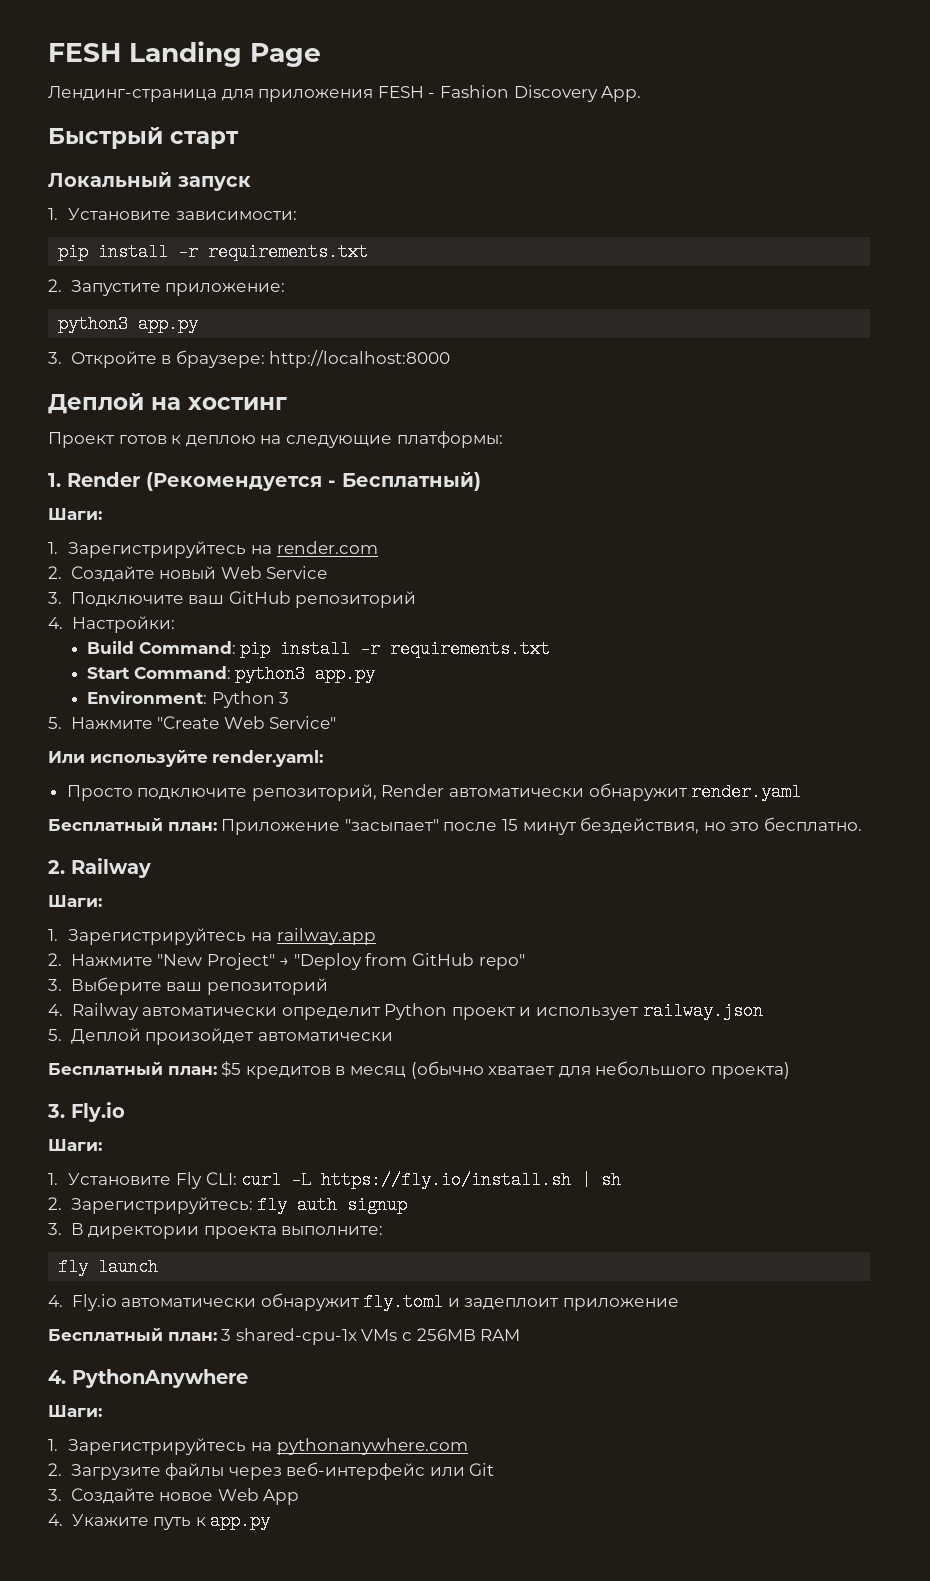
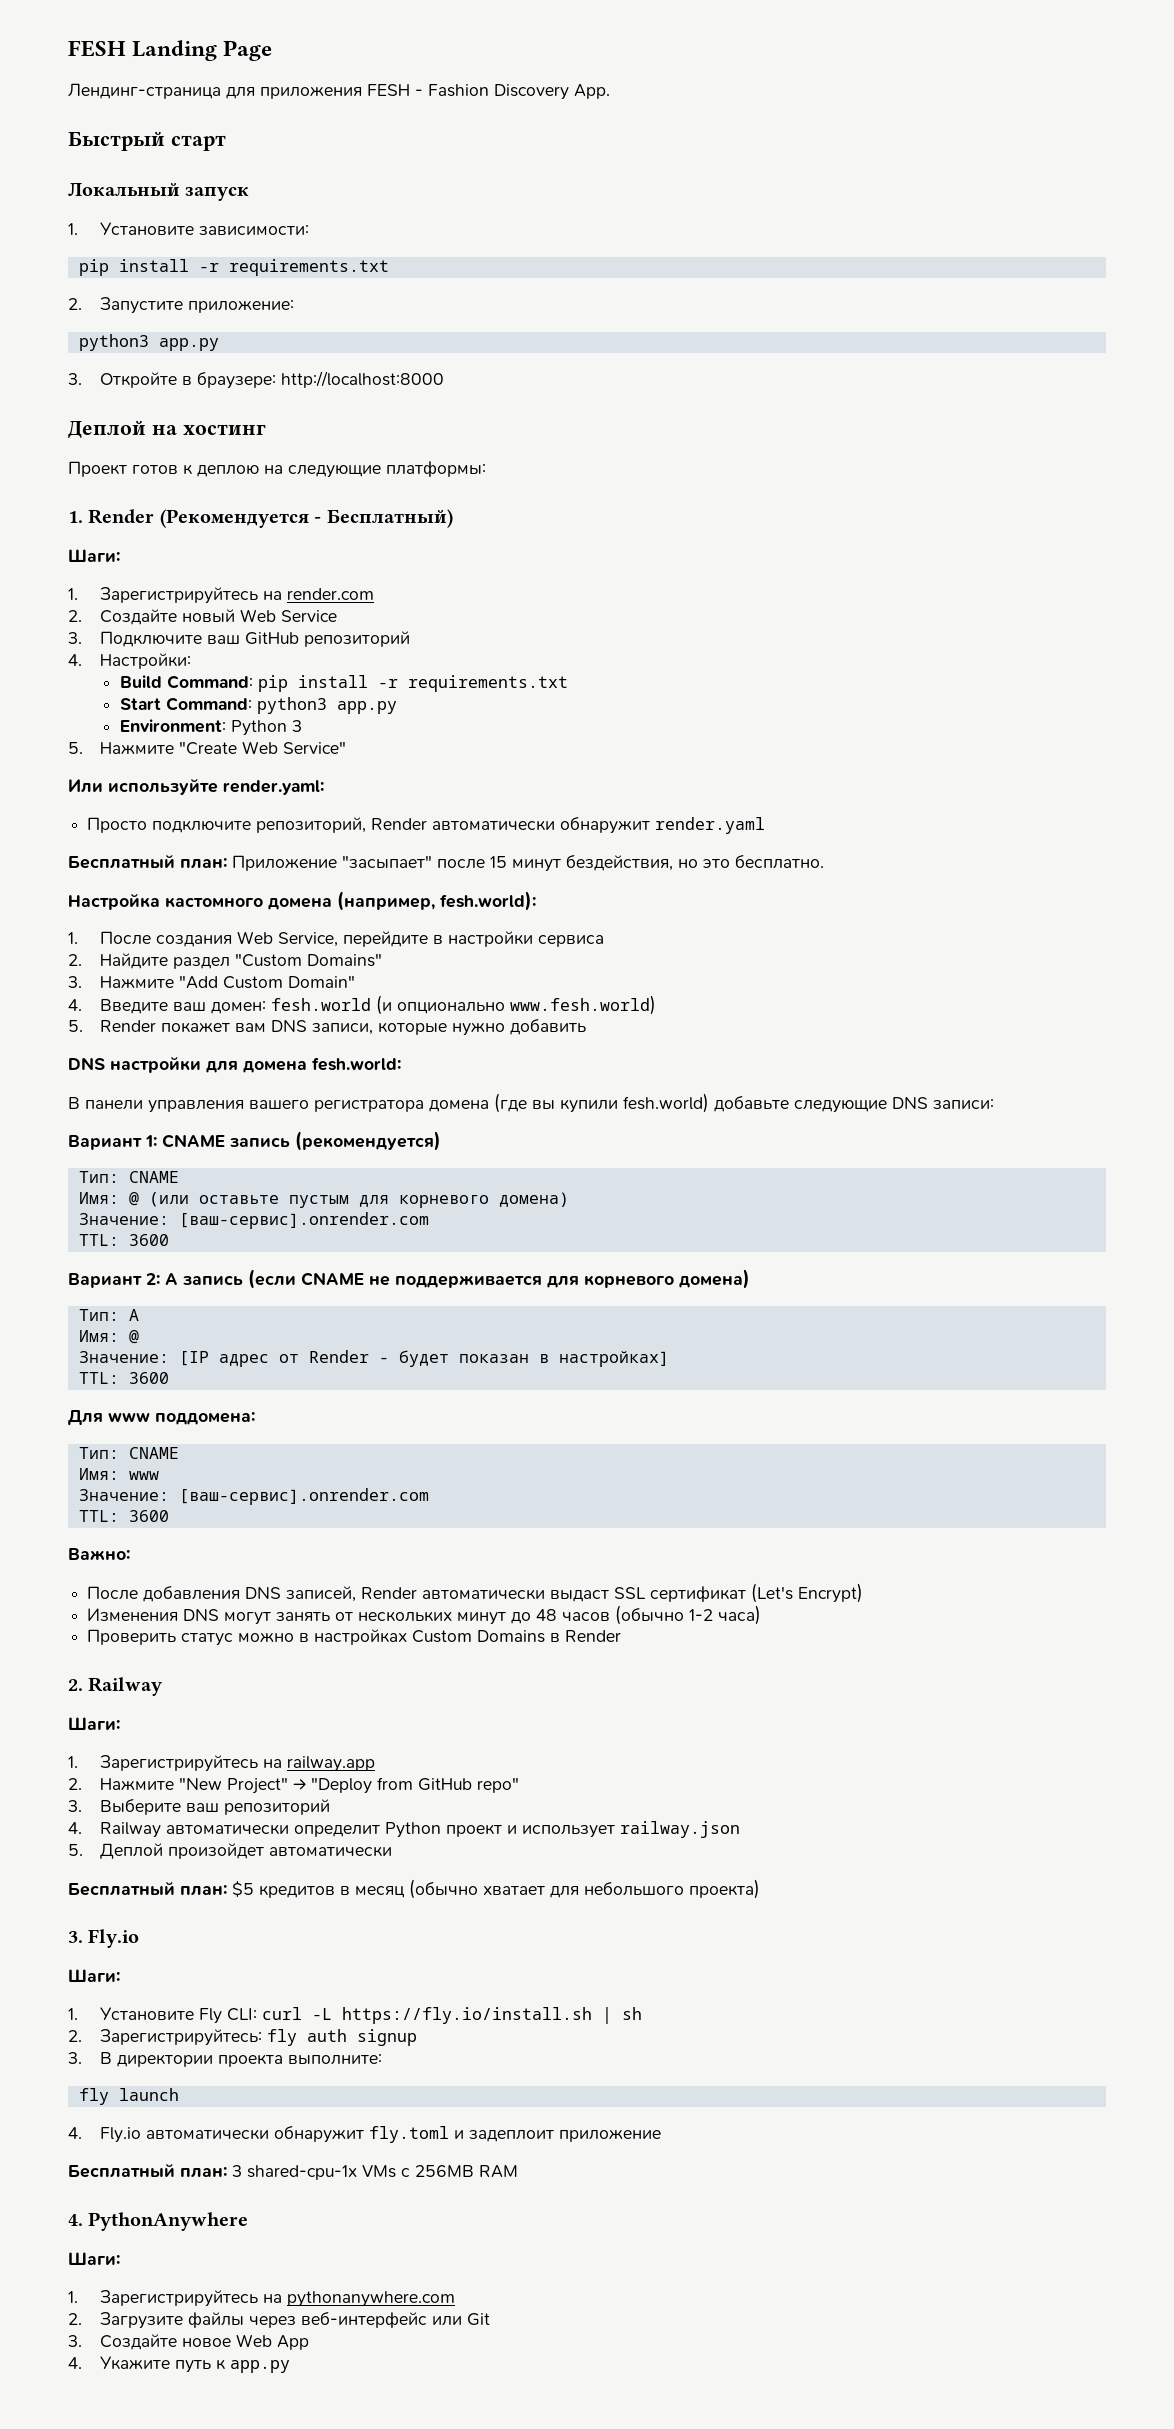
+ Настройка кастомного домена (например, fesh.world):
+ 1. После создания Web Service, перейдите в настройки сервиса
+ 2. Найдите раздел "Custom Domains"
+ 3. Нажмите "Add Custom Domain"
+ 4. Введите ваш домен: fesh.world (и опционально www.fesh.world)
+ 5. Render покажет вам DNS записи, которые нужно добавить
+ DNS настройки для домена fesh.world:
+ В панели управления вашего регистратора домена (где вы купили fesh.world) добавьте следующие DNS записи:
+ Вариант 1: CNAME запись (рекомендуется)
+ Тип: CNAME
+ Имя: @ (или оставьте пустым для корневого домена)
+ Значение: [ваш-сервис].onrender.com
+ TTL: 3600
+ Вариант 2: A запись (если CNAME не поддерживается для корневого домена)
+ Тип: A
+ Имя: @
+ Значение: [IP адрес от Render - будет показан в настройках]
+ TTL: 3600
+ Для www поддомена:
+ Тип: CNAME
+ Имя: www
+ Значение: [ваш-сервис].onrender.com
+ TTL: 3600
+ Важно:
+ После добавления DNS записей, Render автоматически выдаст SSL сертификат (Let's Encrypt)
+ Изменения DNS могут занять от нескольких минут до 48 часов (обычно 1-2 часа)
+ Проверить статус можно в настройках Custom Domains в Render

